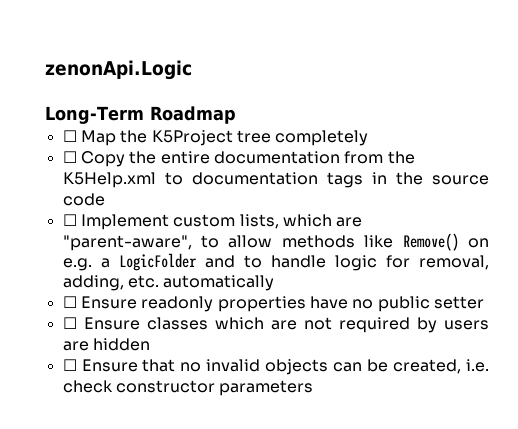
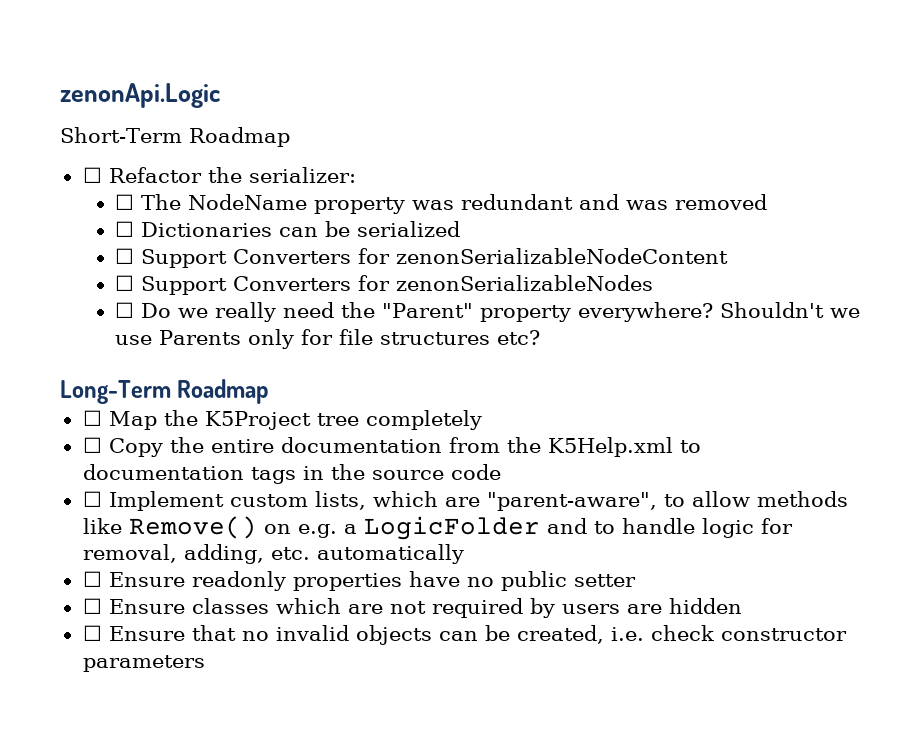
+ Short-Term Roadmap
+ ☐ Refactor the serializer:
+ ☐ The NodeName property was redundant and was removed
+ ☐ Dictionaries can be serialized
+ ☐ Support Converters for zenonSerializableNodeContent
+ ☐ Support Converters for zenonSerializableNodes
+ ☐ Do we really need the "Parent" property everywhere? Shouldn't we use Parents only for file structures etc?

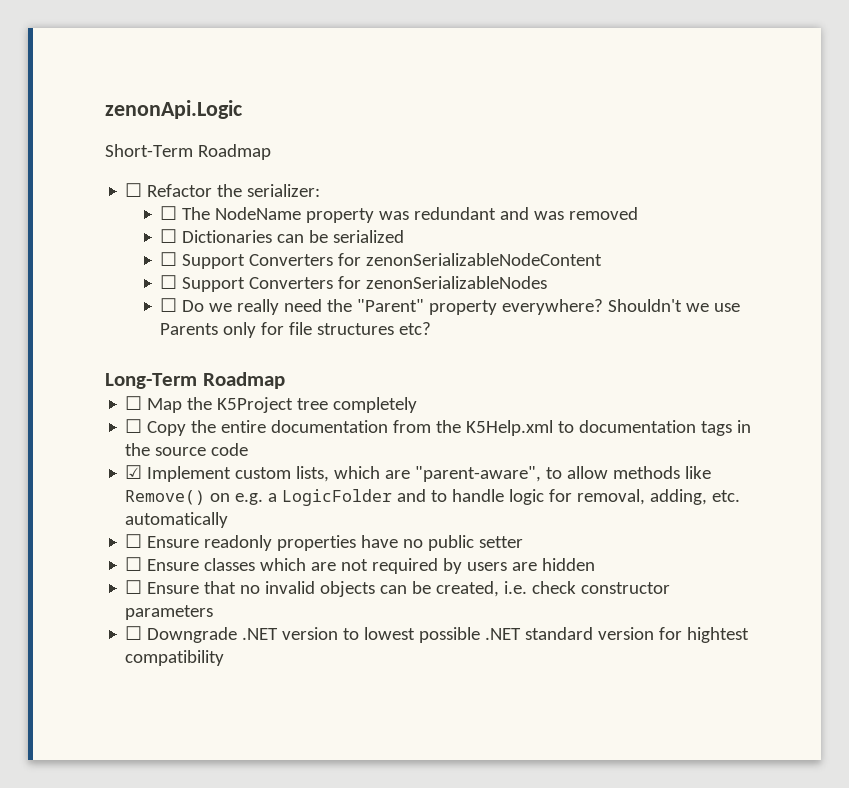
- ☐ Implement custom lists, which are "parent-aware", to allow methods like Remove() on e.g. a LogicFolder and to handle logic for removal, adding, etc. automatically
+ ☑ Implement custom lists, which are "parent-aware", to allow methods like Remove() on e.g. a LogicFolder and to handle logic for removal, adding, etc. automatically
+ ☐ Downgrade .NET version to lowest possible .NET standard version for hightest compatibility

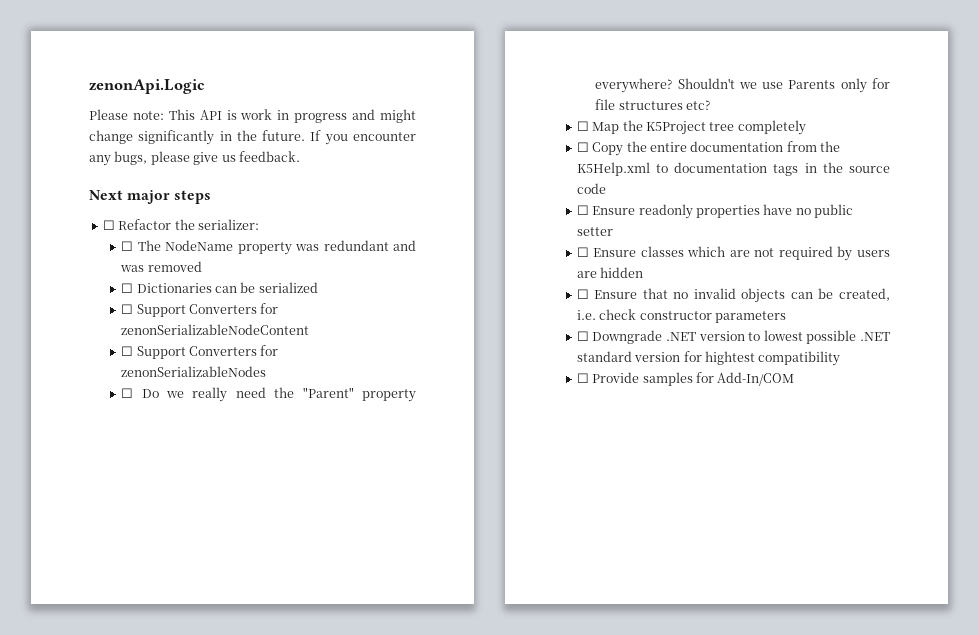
- Short-Term Roadmap
+ Please note: This API is work in progress and might change significantly in the future. If you encounter any bugs, please give us feedback.
+ Next major steps
- Long-Term Roadmap
- ☑ Implement custom lists, which are "parent-aware", to allow methods like Remove() on e.g. a LogicFolder and to handle logic for removal, adding, etc. automatically
+ ☐ Provide samples for Add-In/COM

